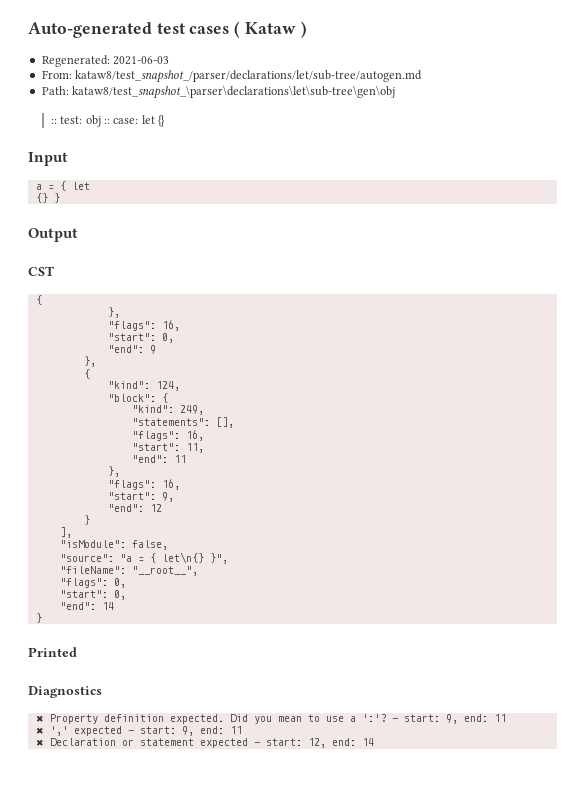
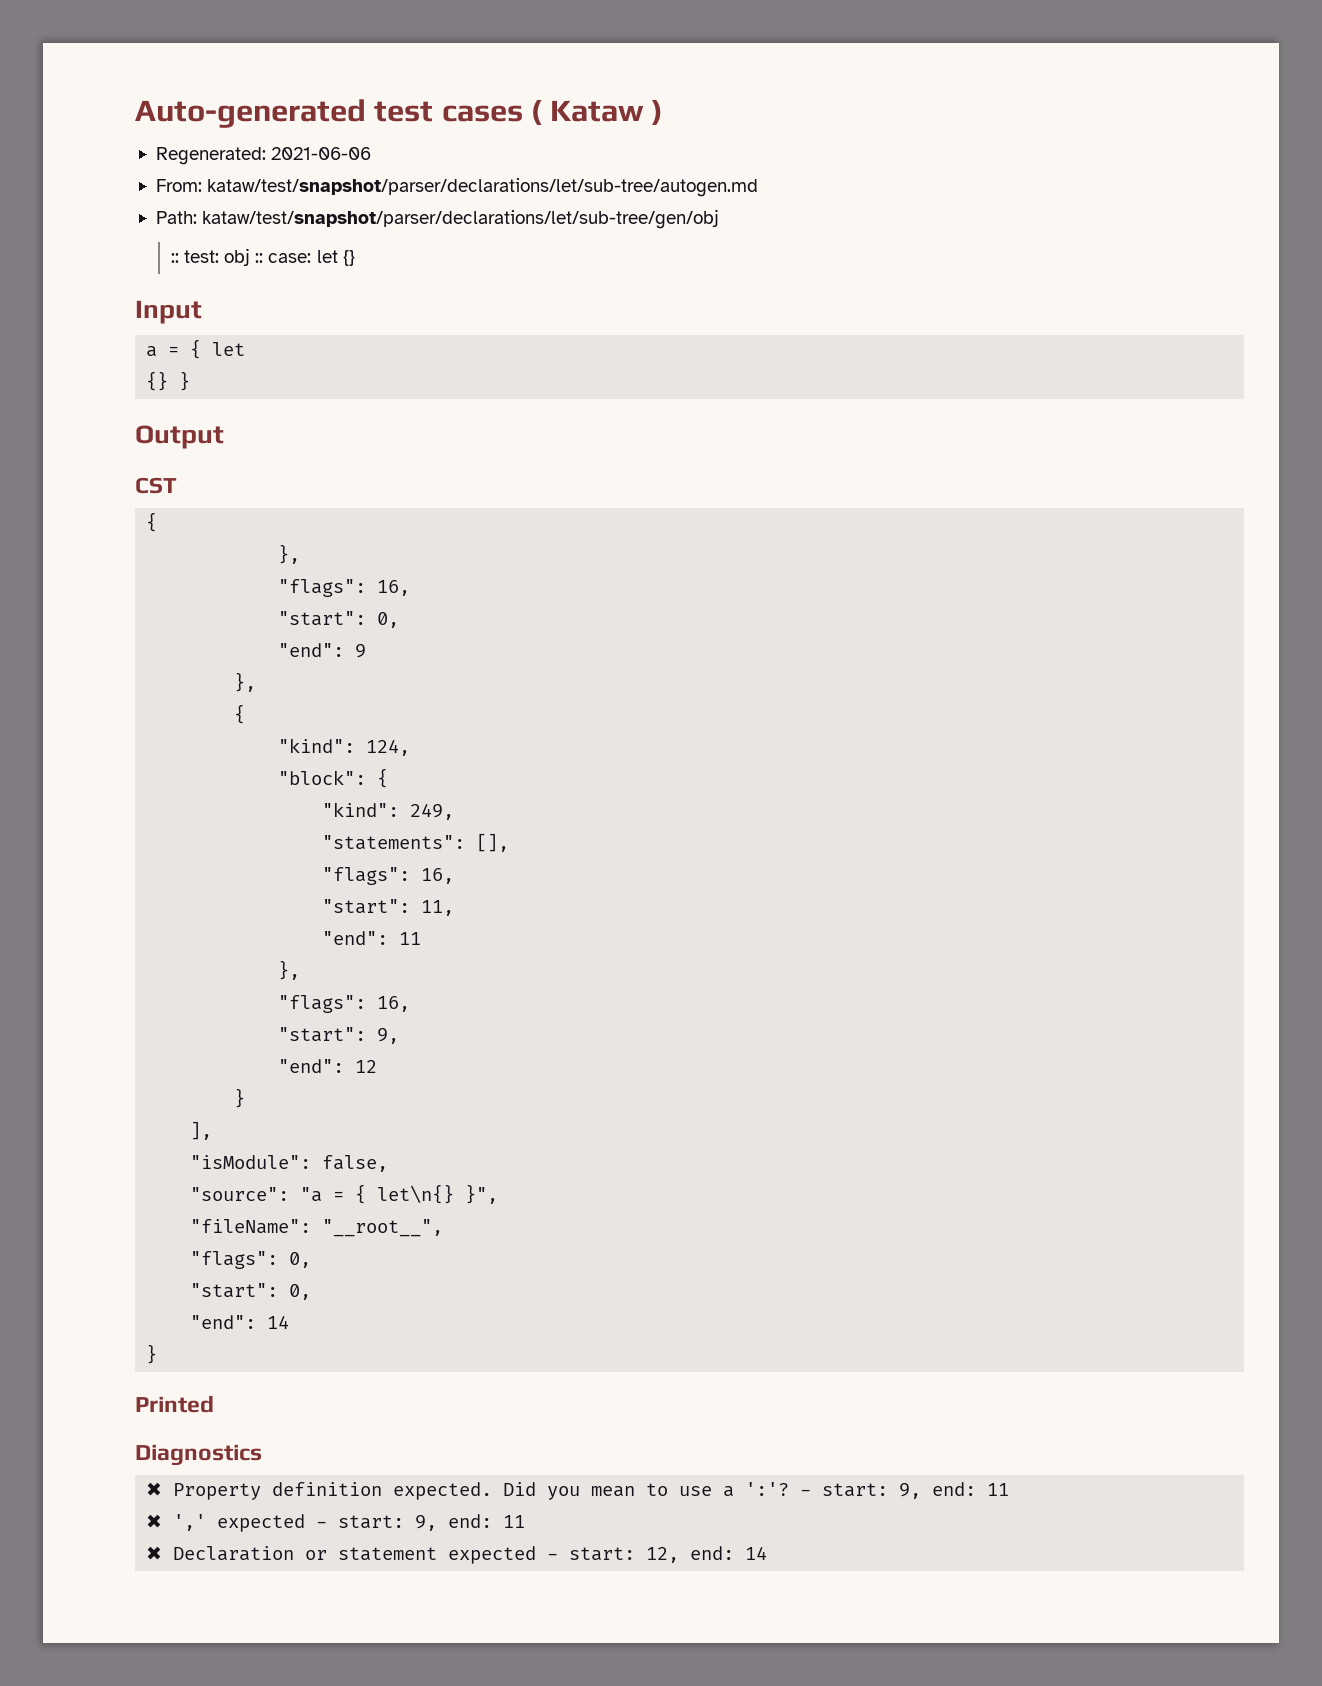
- Regenerated: 2021-06-03
+ Regenerated: 2021-06-06
- From: kataw8/test_snapshot_/parser/declarations/let/sub-tree/autogen.md
+ From: kataw/test/snapshot/parser/declarations/let/sub-tree/autogen.md
- Path: kataw8/test_snapshot_\parser\declarations\let\sub-tree\gen\obj
+ Path: kataw/test/snapshot/parser/declarations/let/sub-tree/gen/obj

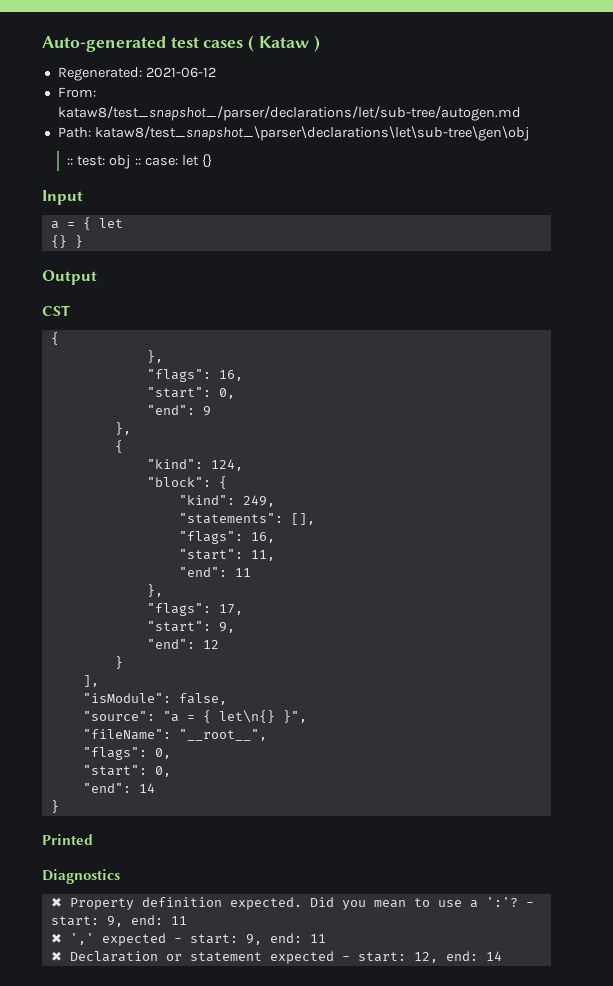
- Regenerated: 2021-06-06
+ Regenerated: 2021-06-12
- From: kataw/test/snapshot/parser/declarations/let/sub-tree/autogen.md
+ From: kataw8/test_snapshot_/parser/declarations/let/sub-tree/autogen.md
- Path: kataw/test/snapshot/parser/declarations/let/sub-tree/gen/obj
+ Path: kataw8/test_snapshot_\parser\declarations\let\sub-tree\gen\obj
  "end": 11
  },
- "flags": 16,
+ "flags": 17,

